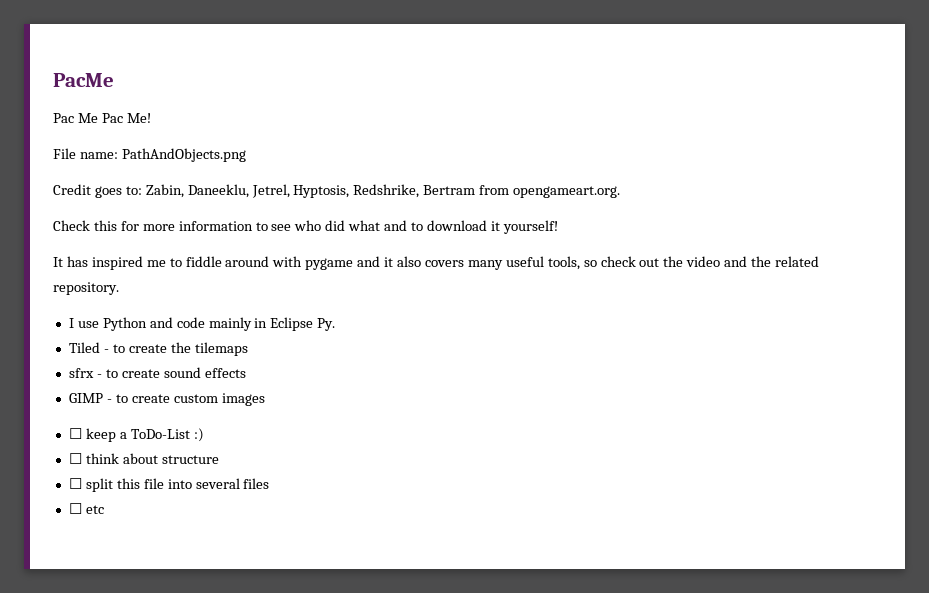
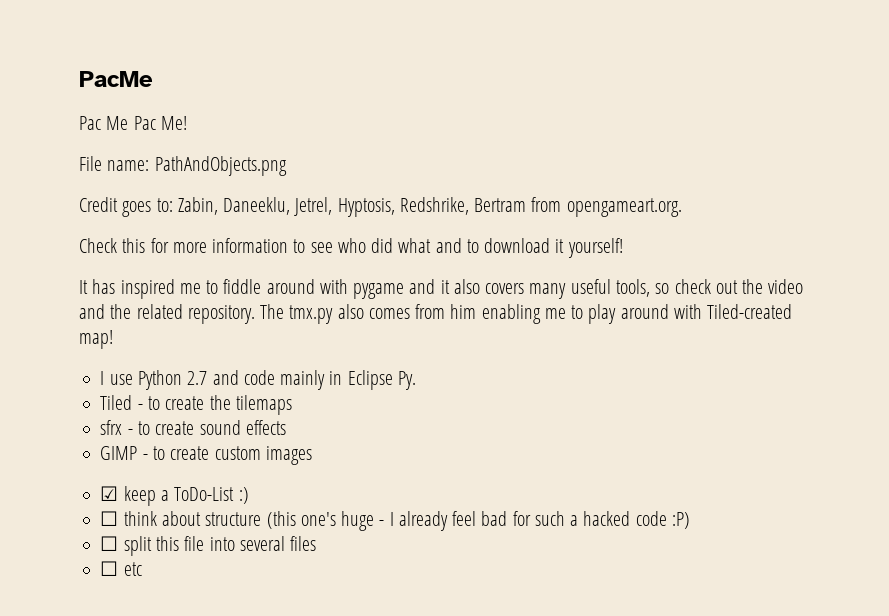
+ The tmx.py also comes from him enabling me to play around with Tiled-created map!
- I use Python and code mainly in Eclipse Py.
+ I use Python 2.7 and code mainly in Eclipse Py.
- ☐ keep a ToDo-List :)
+ ☑ keep a ToDo-List :)
- ☐ think about structure
+ ☐ think about structure (this one's huge - I already feel bad for such a hacked code :P)

